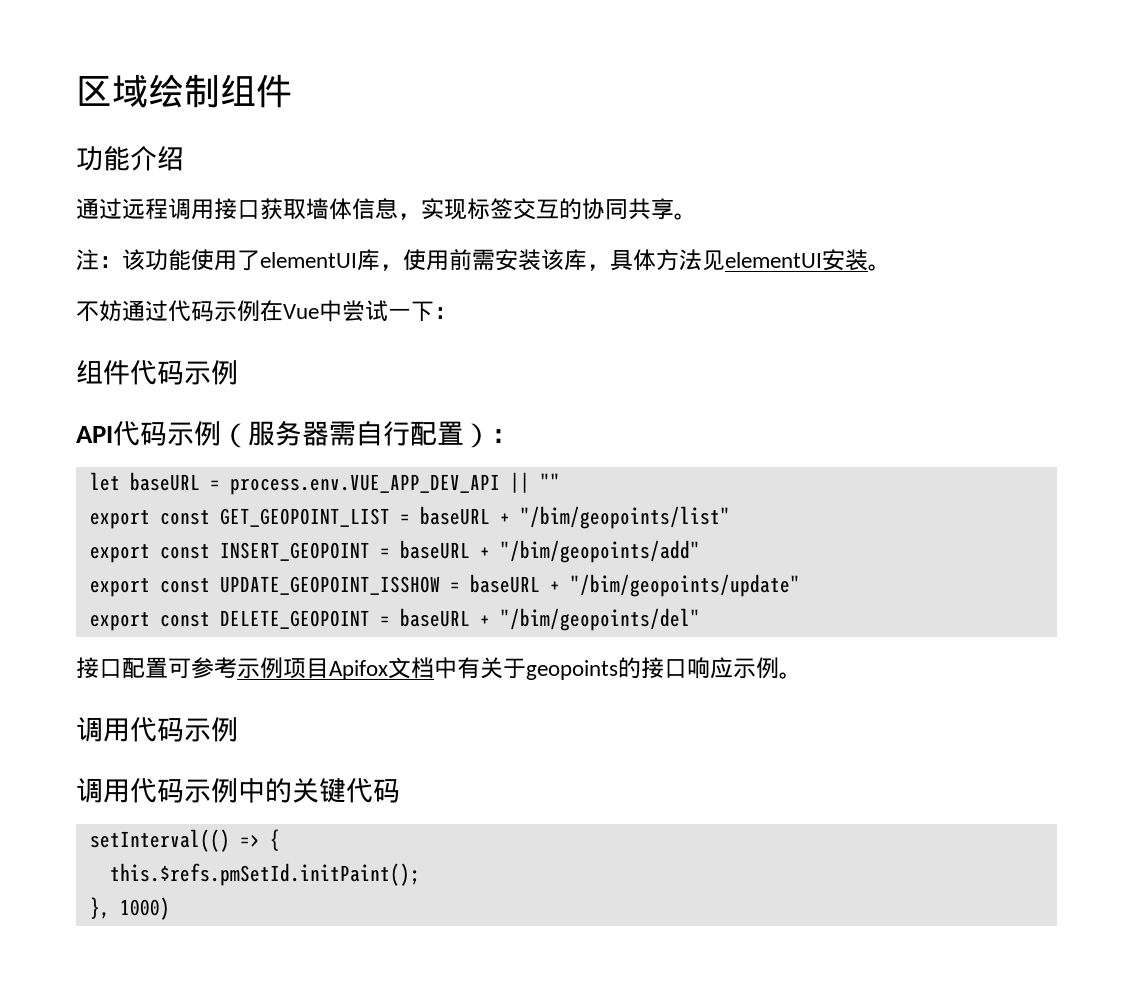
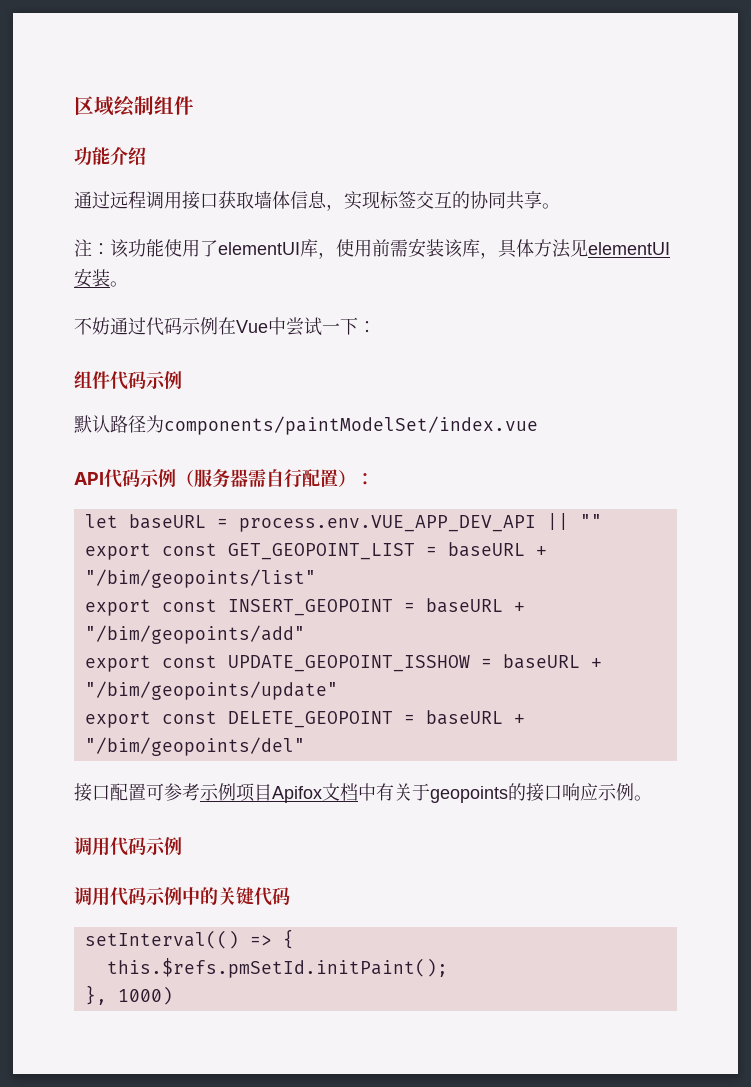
+ 默认路径为components/paintModelSet/index.vue

